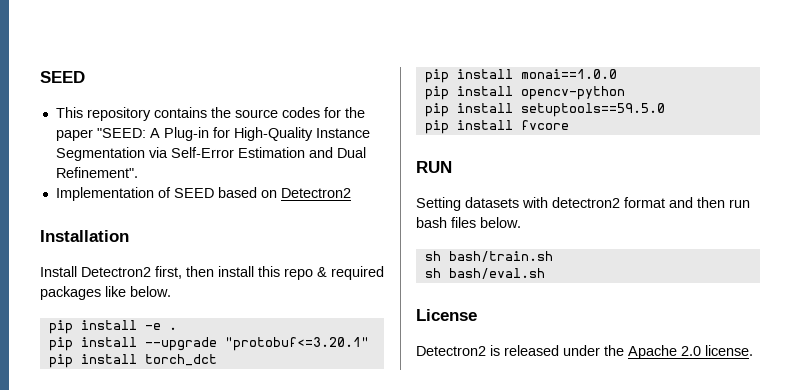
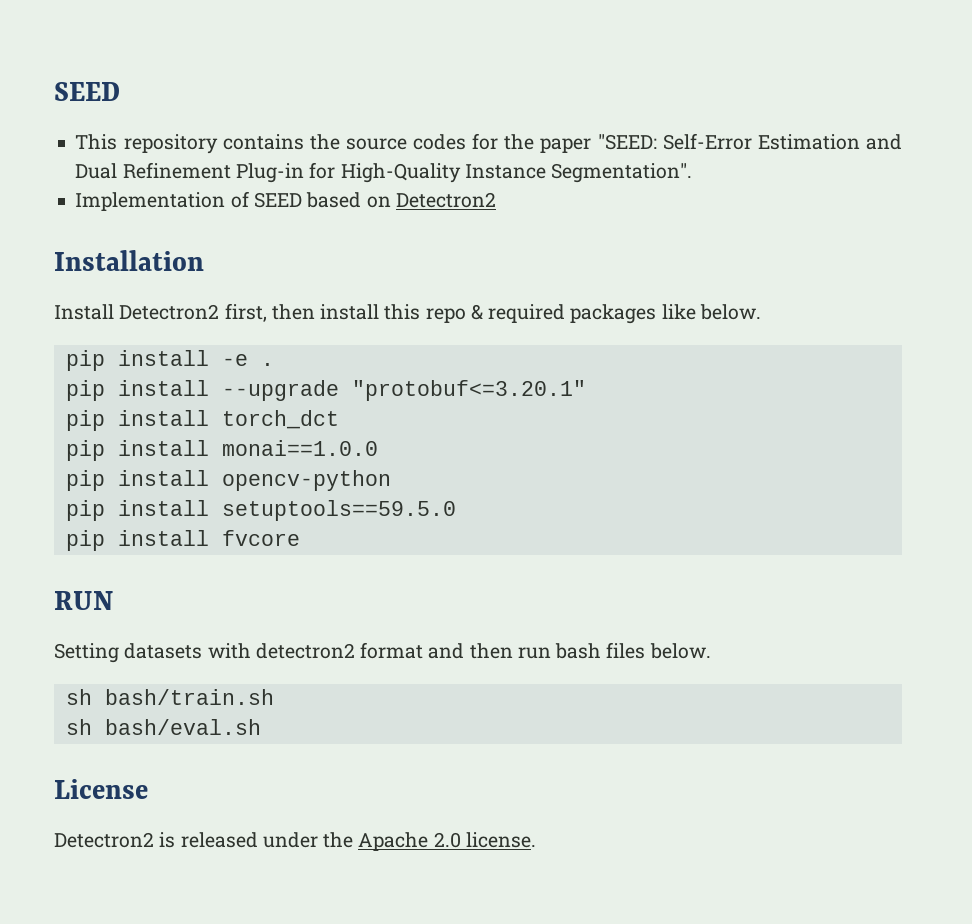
- This repository contains the source codes for the paper "SEED: A Plug-in for High-Quality Instance Segmentation via Self-Error Estimation and Dual Refinement".
+ This repository contains the source codes for the paper "SEED: Self-Error Estimation and Dual Refinement Plug-in for High-Quality Instance Segmentation".

